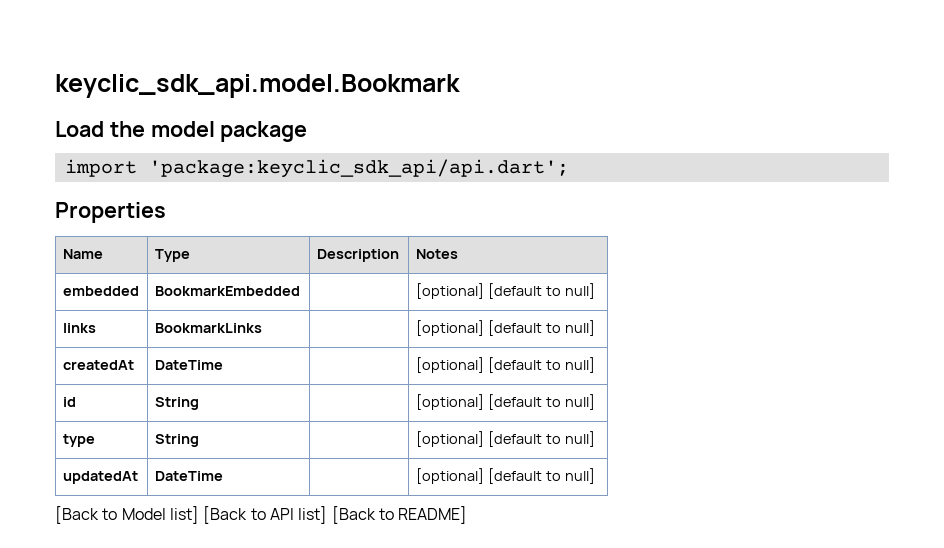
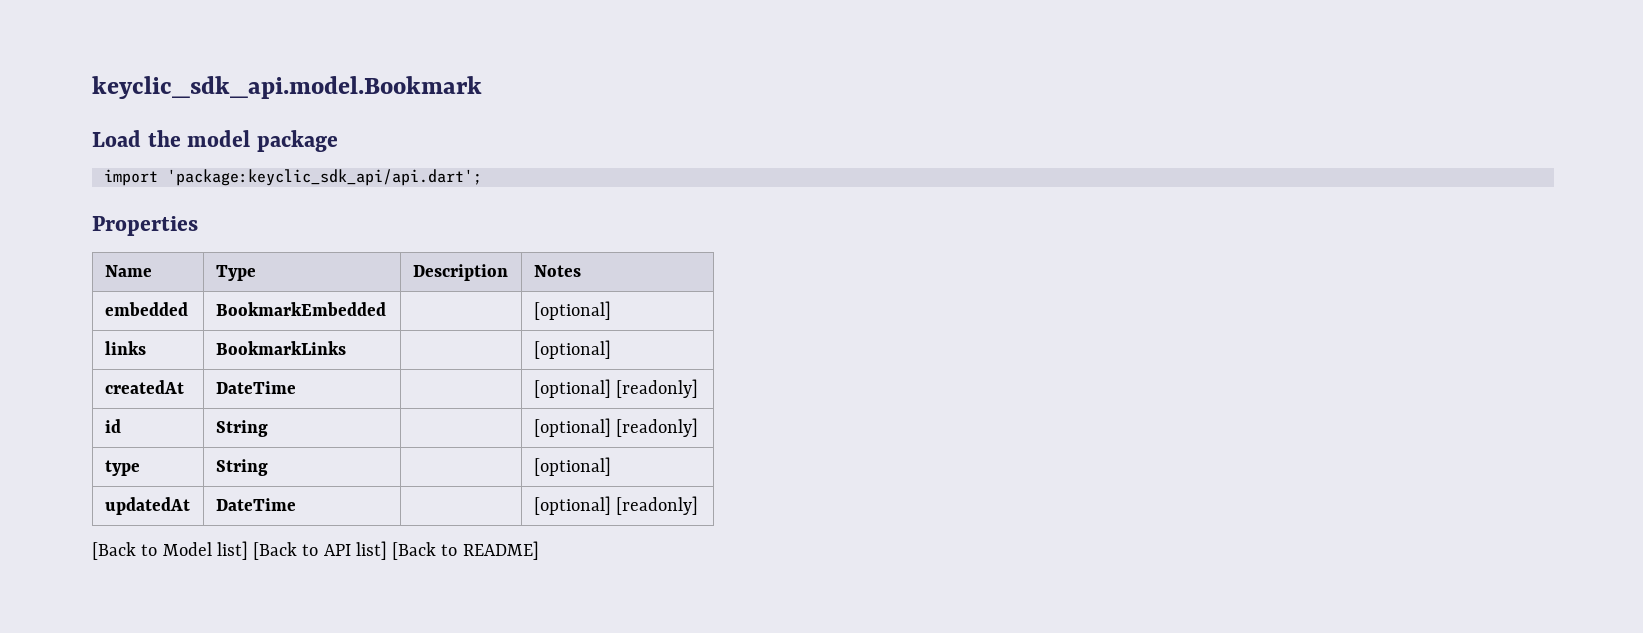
- embedded | BookmarkEmbedded | | [optional] [default to null]
+ embedded | BookmarkEmbedded | | [optional]
- links | BookmarkLinks | | [optional] [default to null]
+ links | BookmarkLinks | | [optional]
- createdAt | DateTime | | [optional] [default to null]
+ createdAt | DateTime | | [optional] [readonly]
- id | String | | [optional] [default to null]
+ id | String | | [optional] [readonly]
- type | String | | [optional] [default to null]
+ type | String | | [optional]
- updatedAt | DateTime | | [optional] [default to null]
+ updatedAt | DateTime | | [optional] [readonly]

